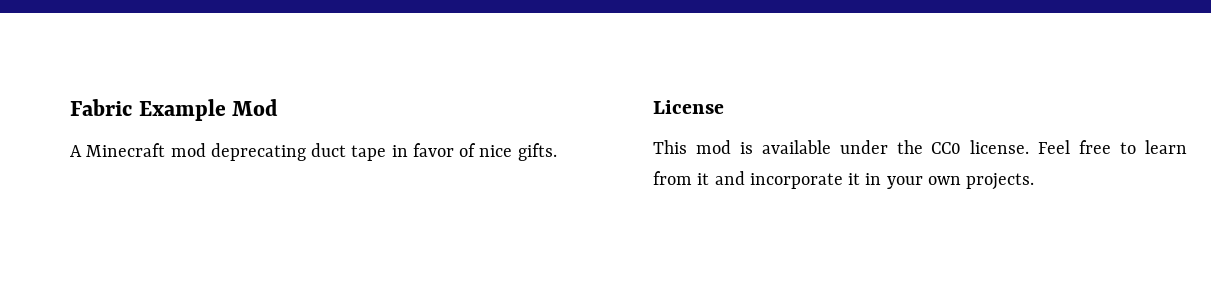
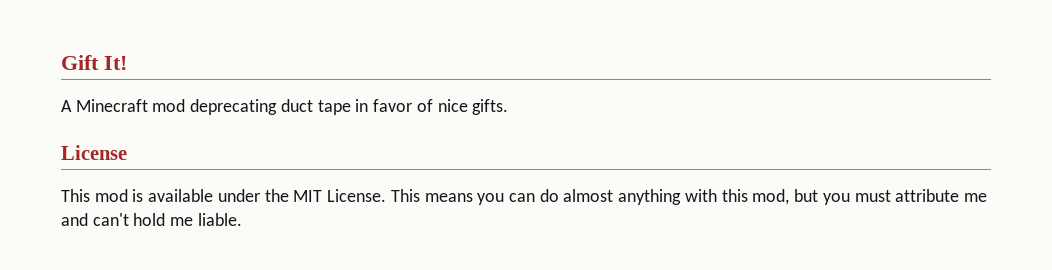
- Fabric Example Mod
+ Gift It!
- This mod is available under the CC0 license. Feel free to learn from it and incorporate it in your own projects.
+ This mod is available under the MIT License. This means you can do almost anything with this mod, but you must attribute me and can't hold me liable.

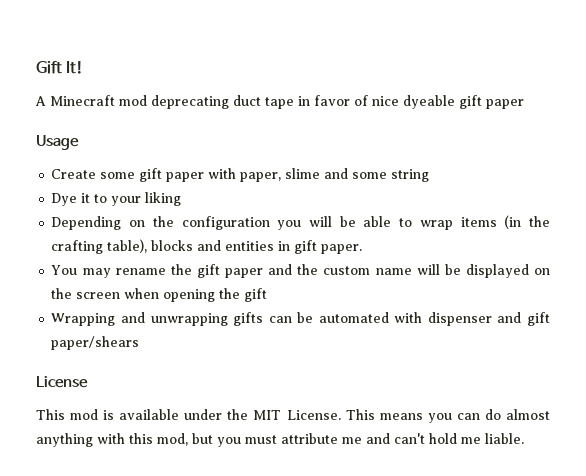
- A Minecraft mod deprecating duct tape in favor of nice gifts.
+ A Minecraft mod deprecating duct tape in favor of nice dyeable gift paper
+ Usage
+ Create some gift paper with paper, slime and some string
+ Dye it to your liking
+ Depending on the configuration you will be able to wrap items (in the crafting table), blocks and entities in gift paper.
+ You may rename the gift paper and the custom name will be displayed on the screen when opening the gift
+ Wrapping and unwrapping gifts can be automated with dispenser and gift paper/shears

